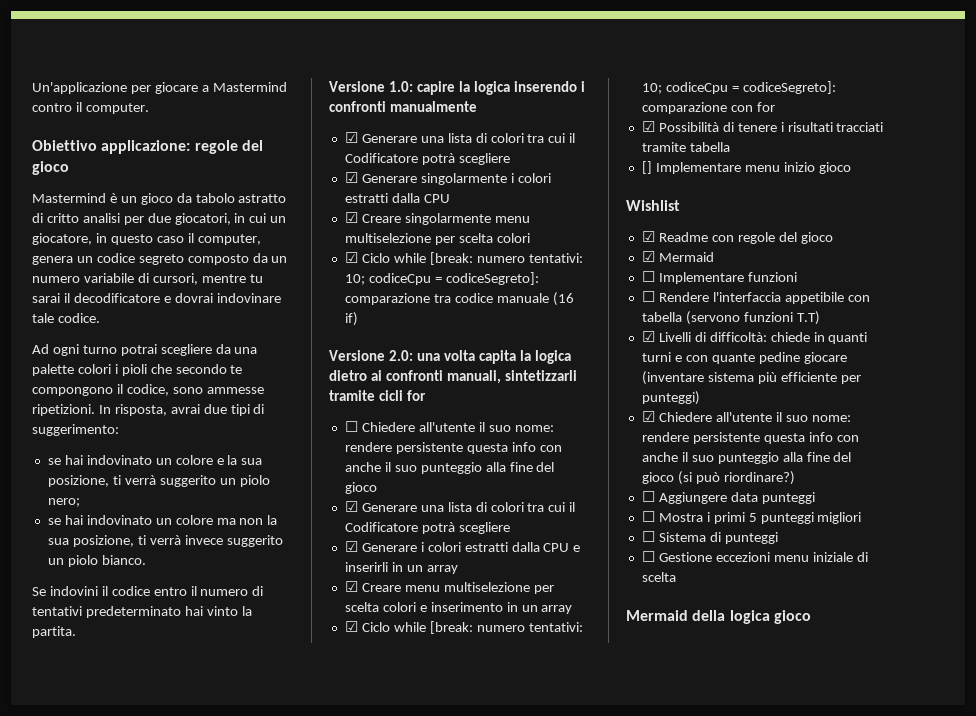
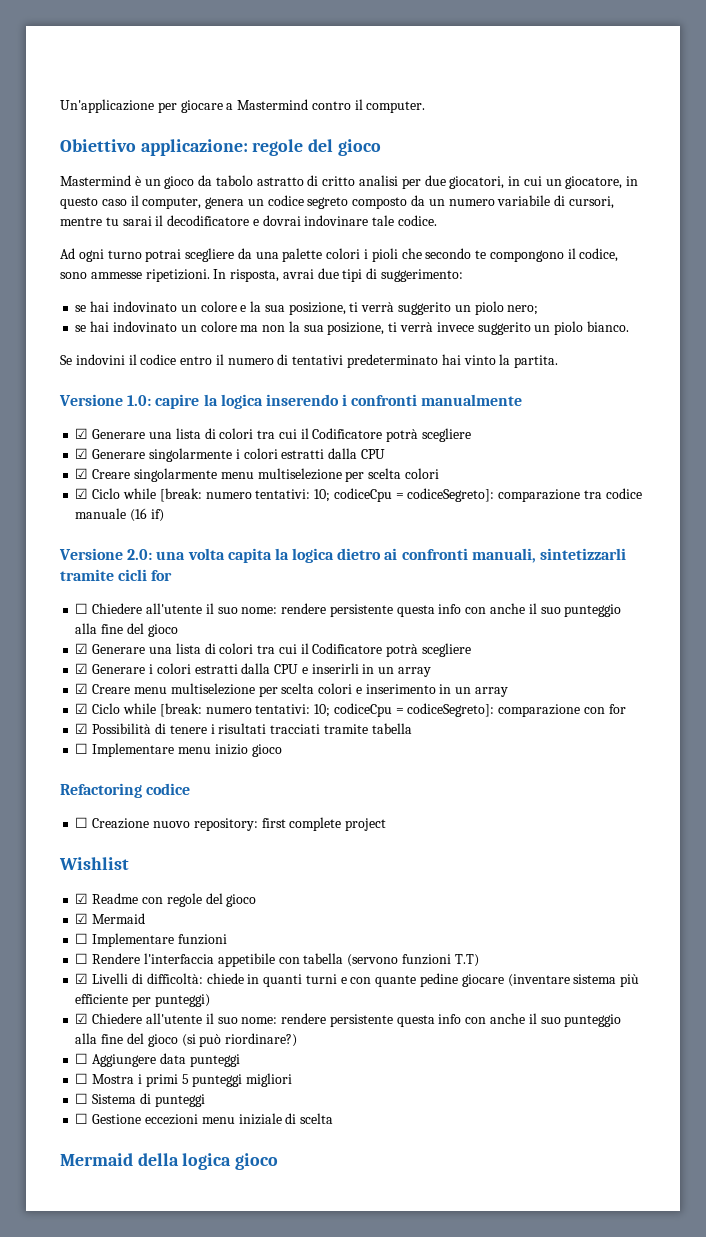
- [] Implementare menu inizio gioco
+ ☐ Implementare menu inizio gioco
+ Refactoring codice
+ ☐ Creazione nuovo repository: first complete project

